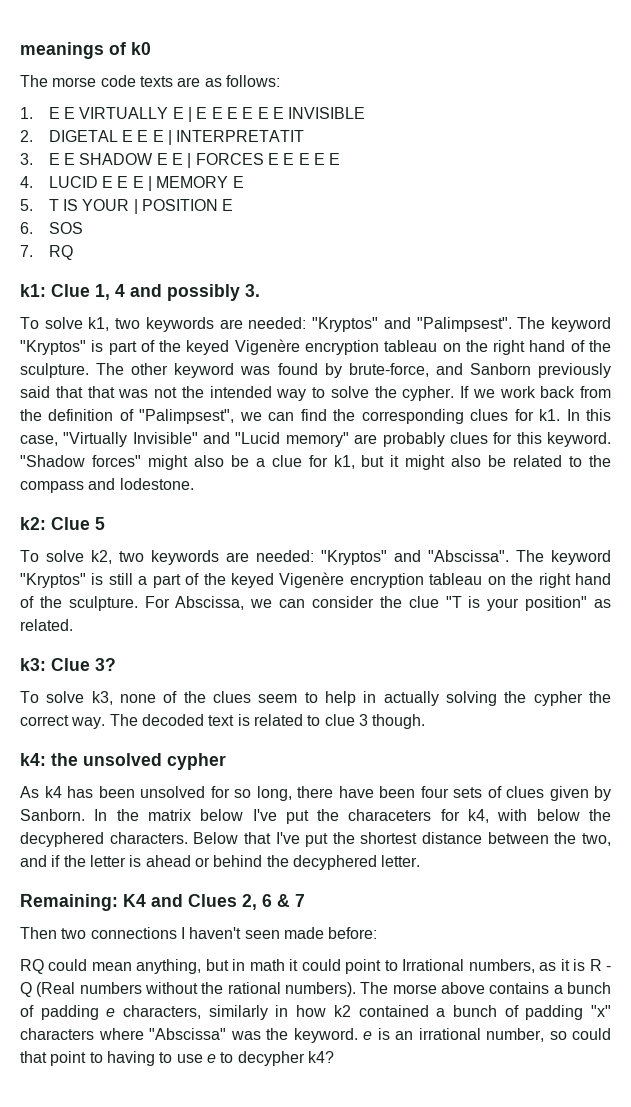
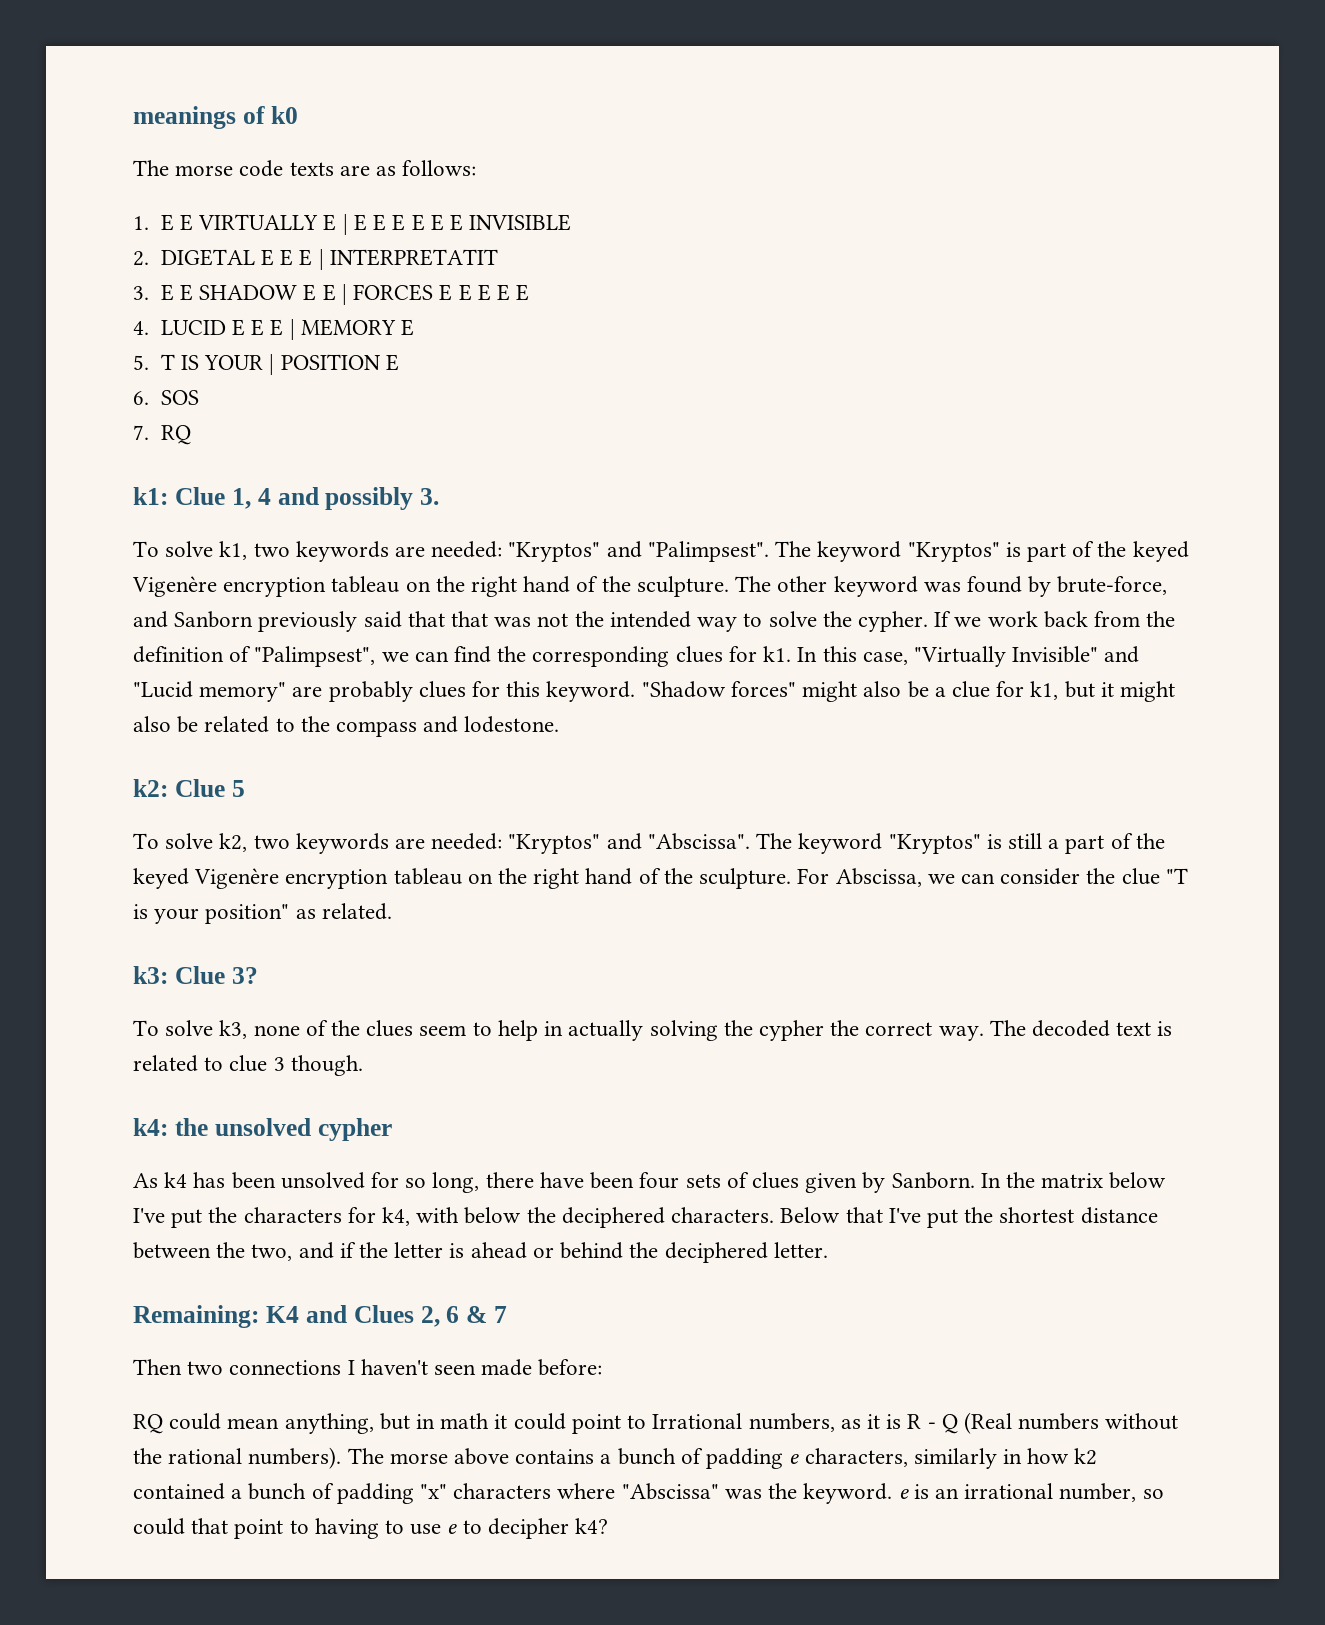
- In the matrix below I've put the characeters for k4, with below the decyphered characters.
+ In the matrix below I've put the characters for k4, with below the deciphered characters.
- Below that I've put the shortest distance between the two, and if the letter is ahead or behind the decyphered letter.
+ Below that I've put the shortest distance between the two, and if the letter is ahead or behind the deciphered letter.
- The morse above contains a bunch of padding e characters, similarly in how k2 contained a bunch of padding "x" characters where "Abscissa" was the keyword. e is an irrational number, so could that point to having to use e to decypher k4?
+ The morse above contains a bunch of padding e characters, similarly in how k2 contained a bunch of padding "x" characters where "Abscissa" was the keyword. e is an irrational number, so could that point to having to use e to decipher k4?

